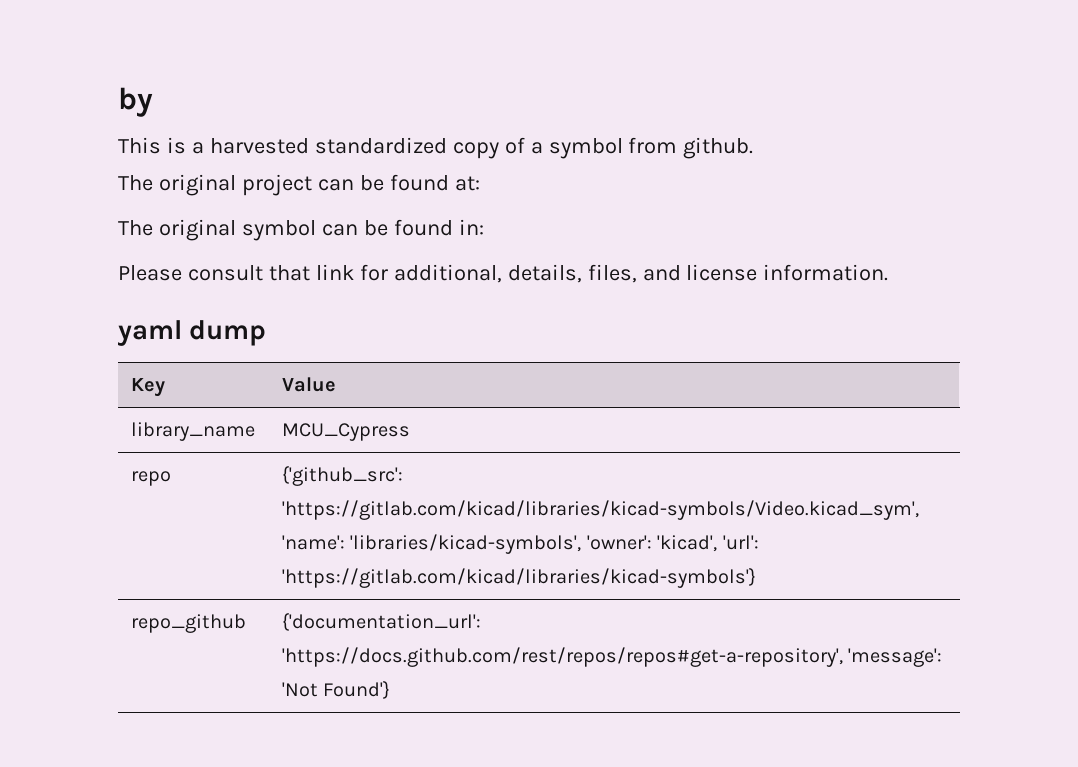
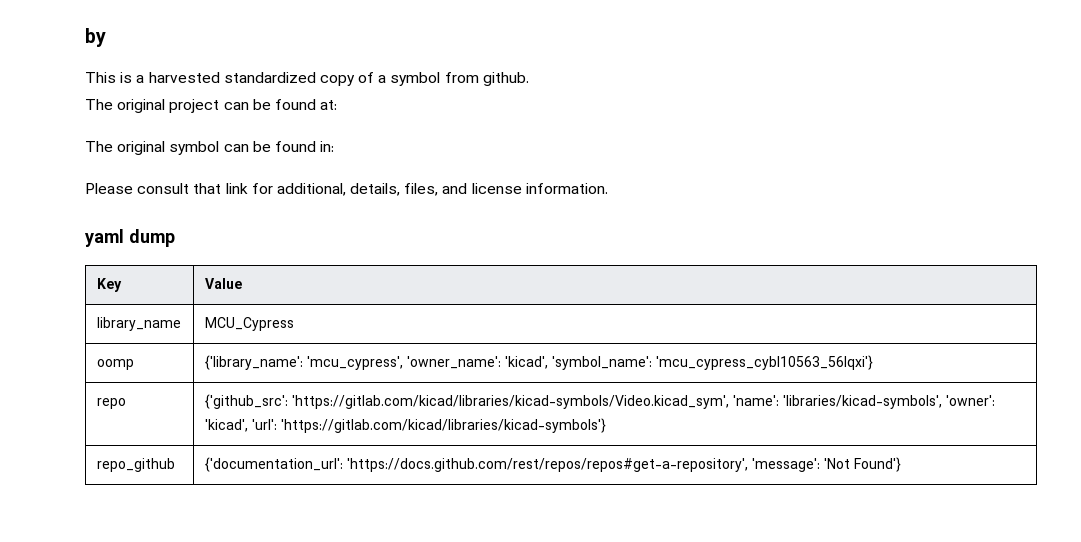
+ oomp | {'library_name': 'mcu_cypress', 'owner_name': 'kicad', 'symbol_name': 'mcu_cypress_cybl10563_56lqxi'}

